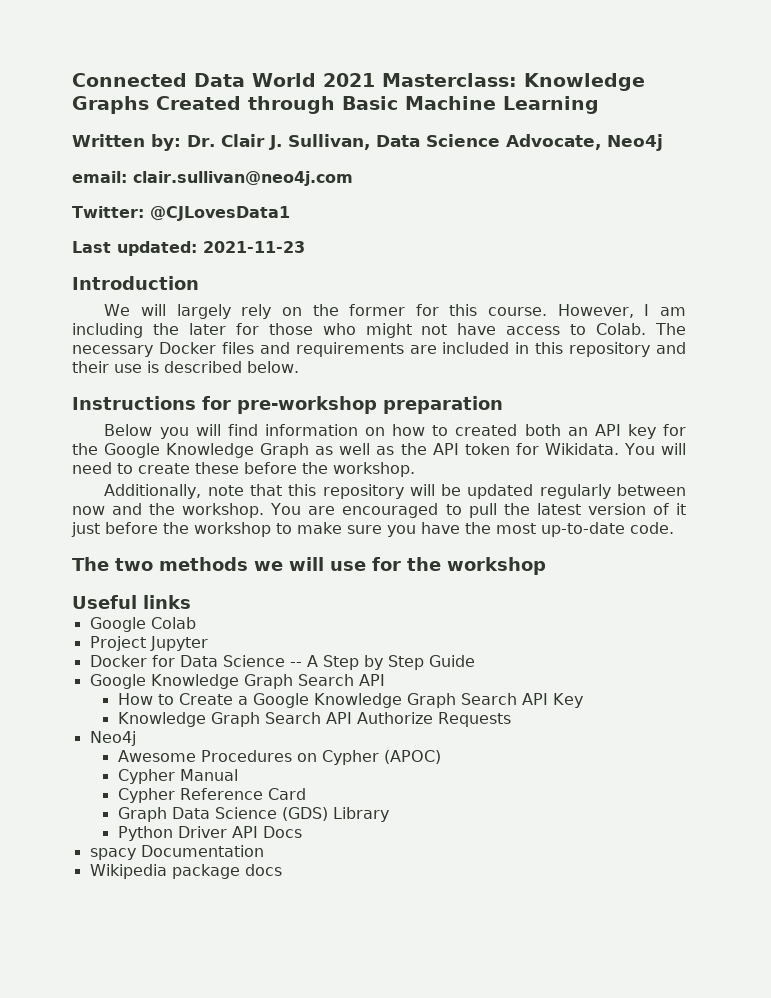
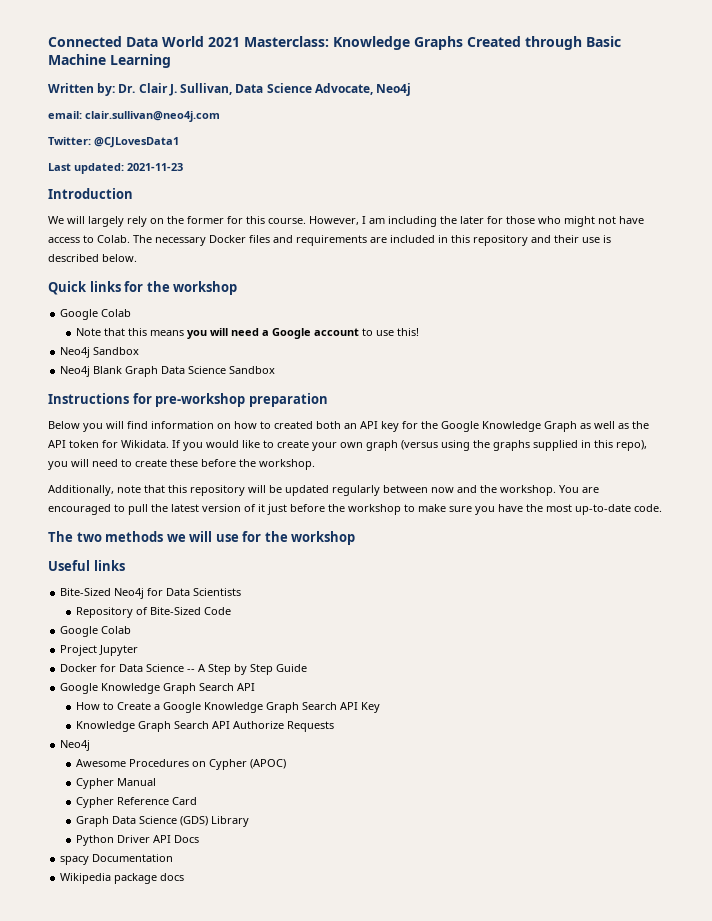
+ Quick links for the workshop
+ Google Colab
+ Note that this means you will need a Google account to use this!
+ Neo4j Sandbox
+ Neo4j Blank Graph Data Science Sandbox
- You will need to create these before the workshop.
+ If you would like to create your own graph (versus using the graphs supplied in this repo), you will need to create these before the workshop.
+ Bite-Sized Neo4j for Data Scientists
+ Repository of Bite-Sized Code

